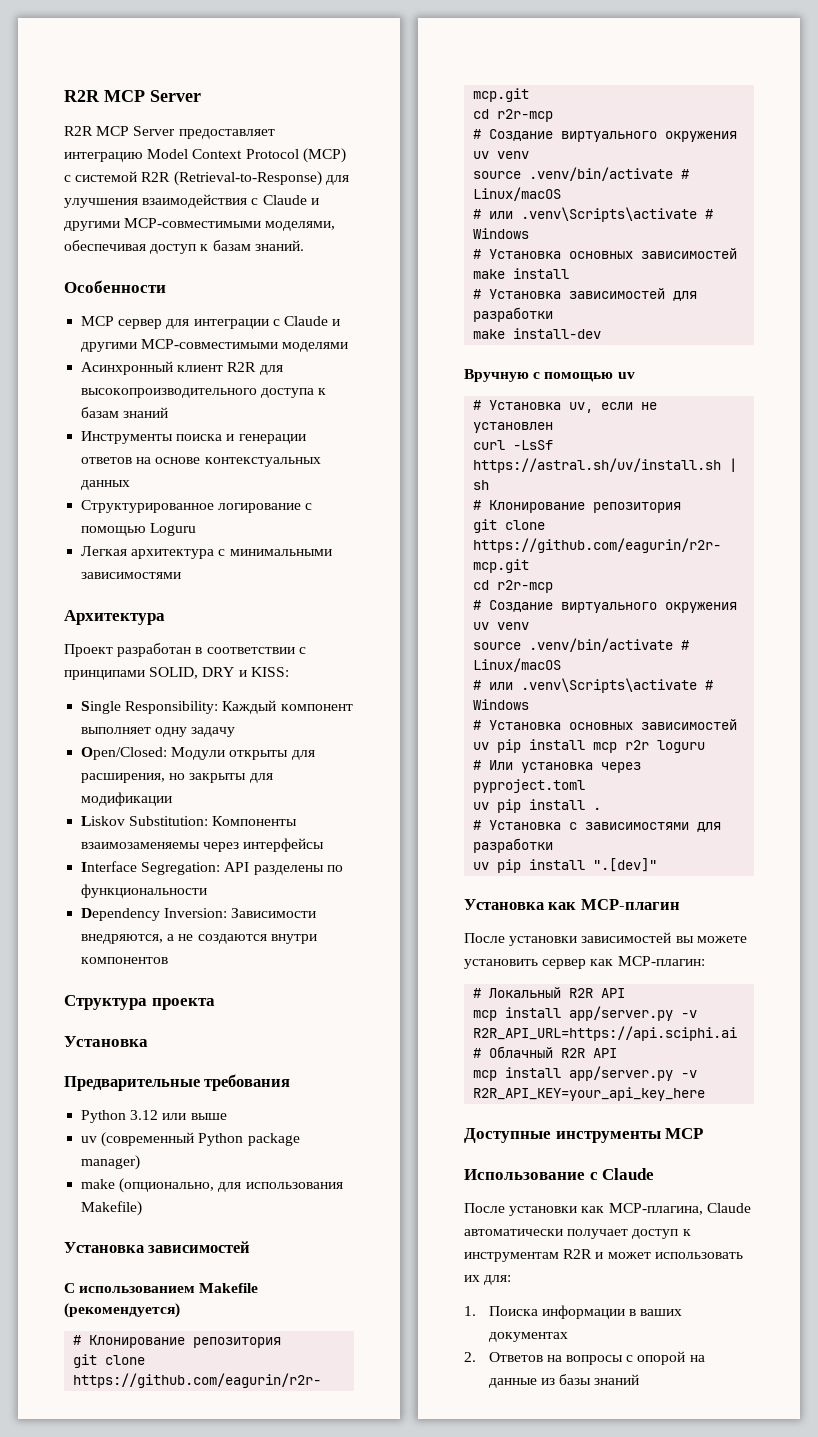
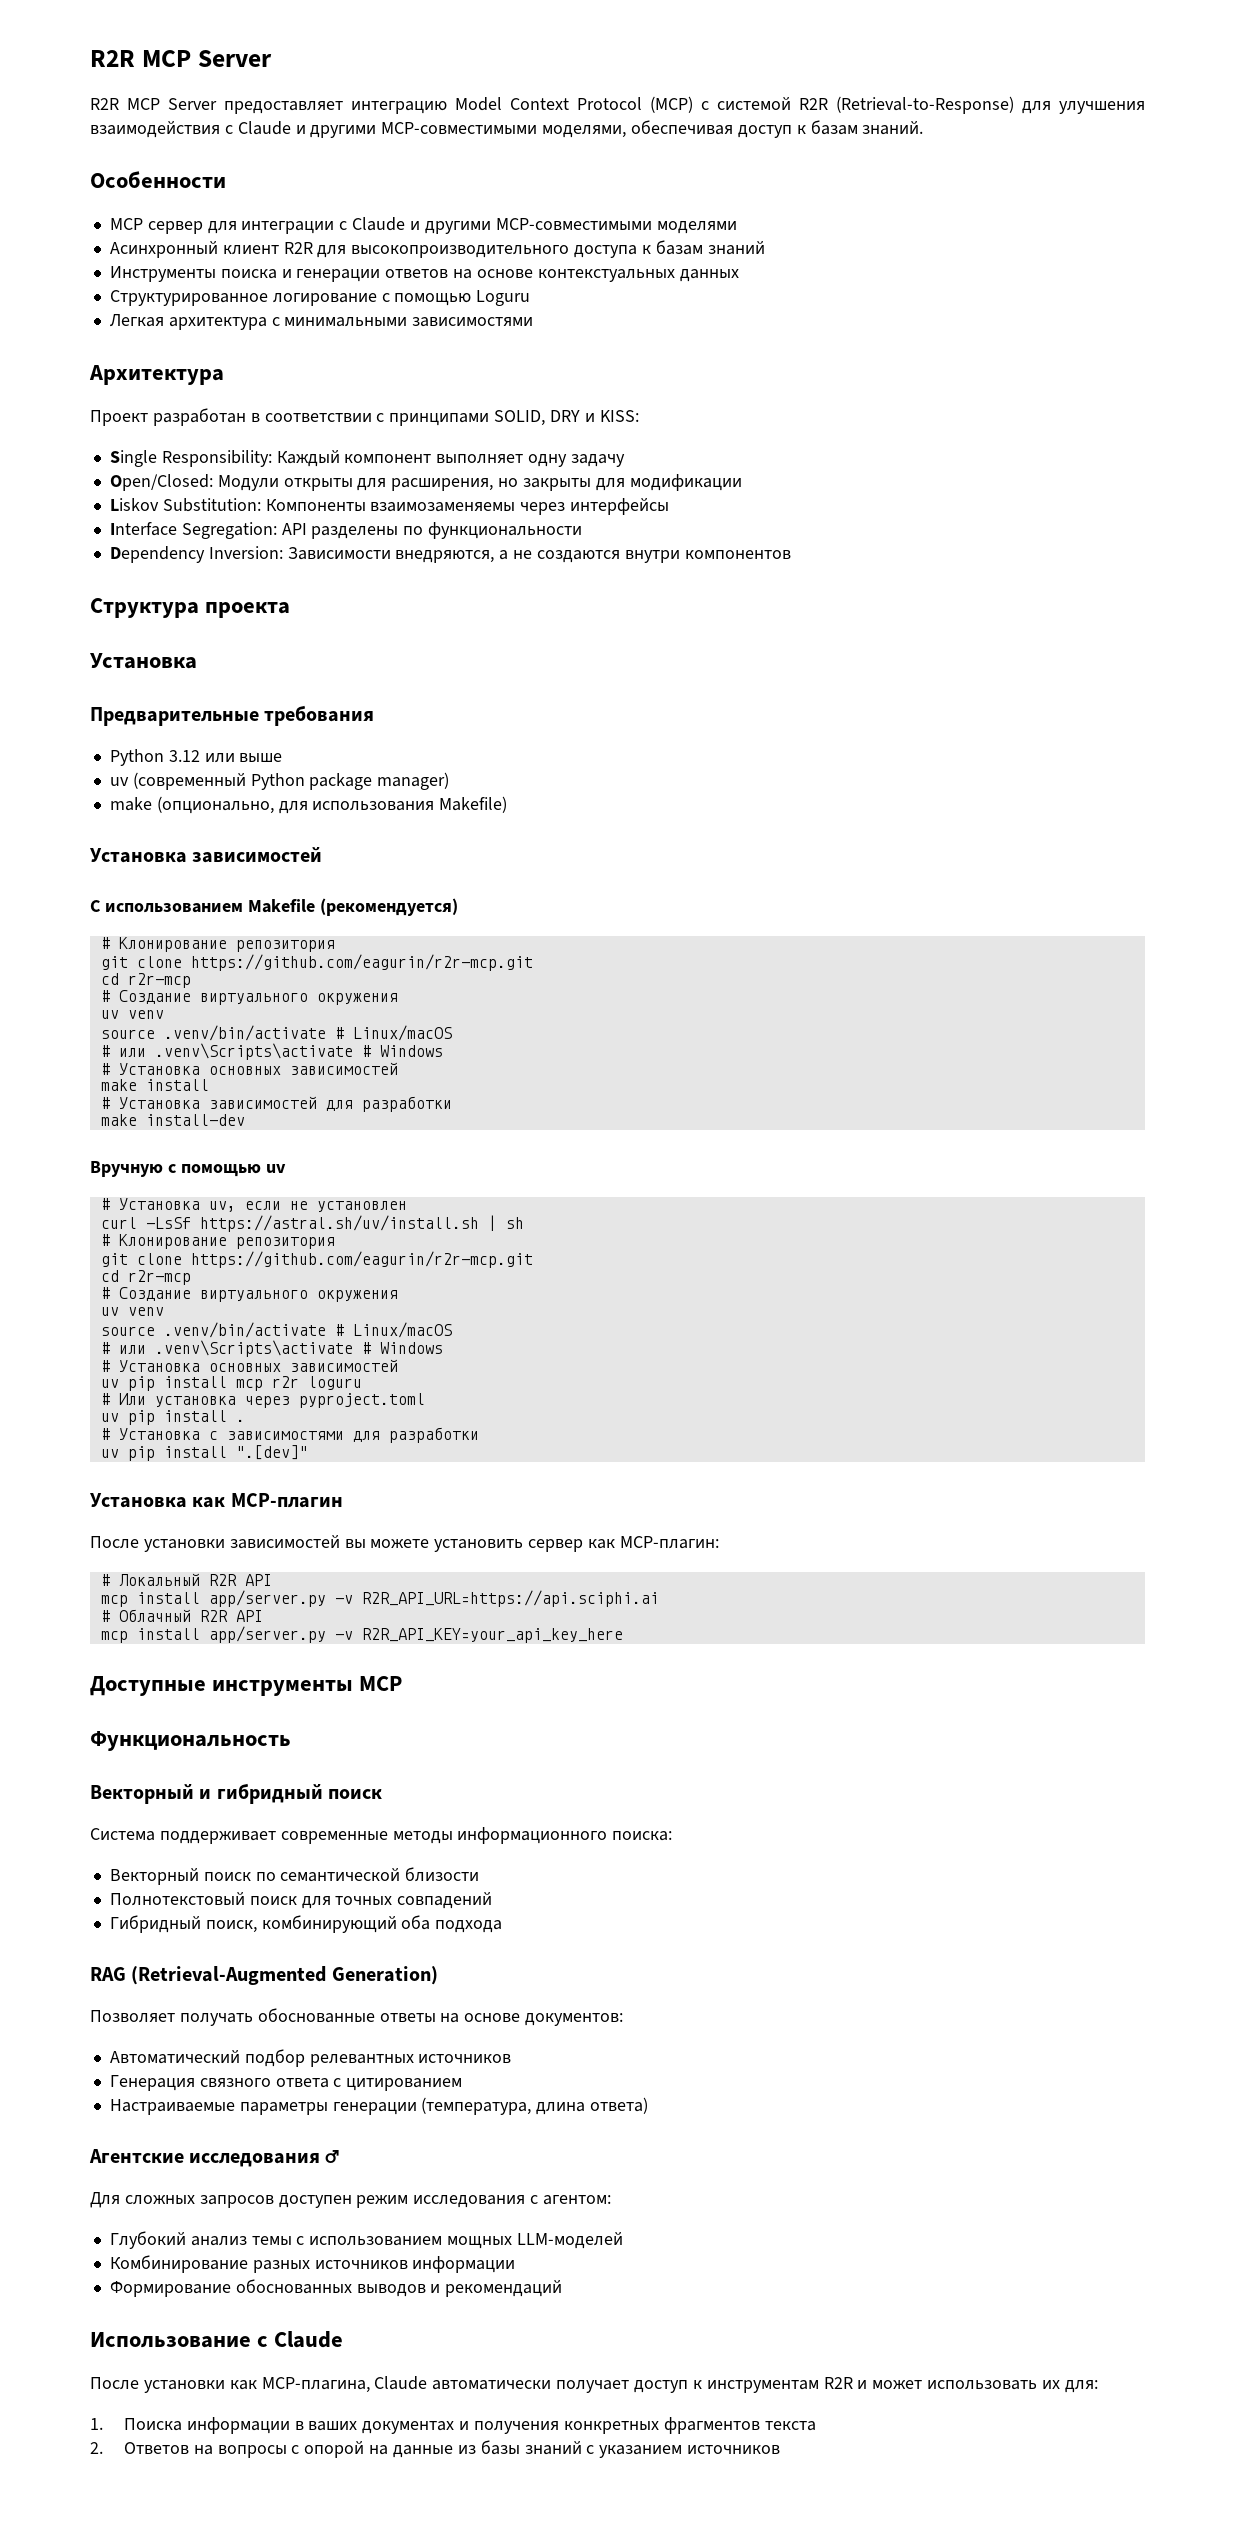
+ Функциональность
+ Векторный и гибридный поиск
+ Система поддерживает современные методы информационного поиска:
+ Векторный поиск по семантической близости
+ Полнотекстовый поиск для точных совпадений
+ Гибридный поиск, комбинирующий оба подхода
+ RAG (Retrieval-Augmented Generation)
+ Позволяет получать обоснованные ответы на основе документов:
+ Автоматический подбор релевантных источников
+ Генерация связного ответа с цитированием
+ Настраиваемые параметры генерации (температура, длина ответа)
+ Агентские исследования ♂
+ Для сложных запросов доступен режим исследования с агентом:
+ Глубокий анализ темы с использованием мощных LLM-моделей
+ Комбинирование разных источников информации
+ Формирование обоснованных выводов и рекомендаций
- 1. Поиска информации в ваших документах
+ 1. Поиска информации в ваших документах и получения конкретных фрагментов текста
- 2. Ответов на вопросы с опорой на данные из базы знаний
+ 2. Ответов на вопросы с опорой на данные из базы знаний с указанием источников

